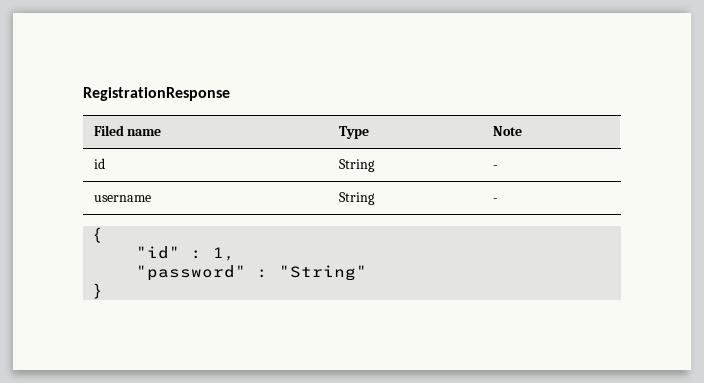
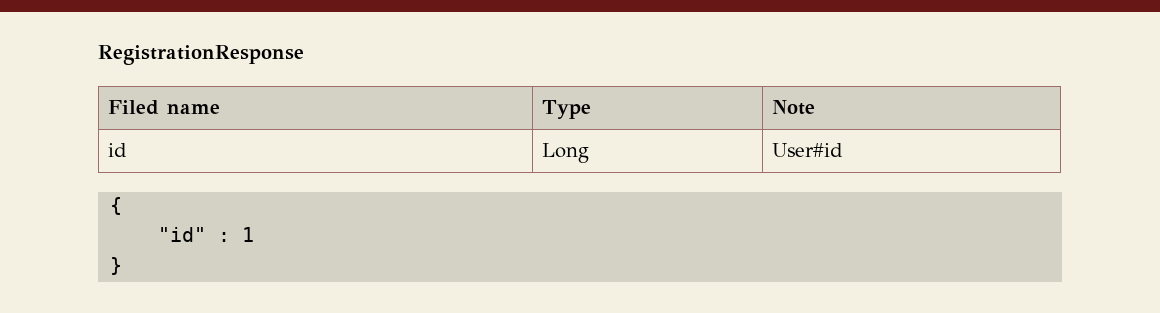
- id | String | -
- username | String | -
+ id | Long | User#id
- "id" : 1,
- "password" : "String"
+ "id" : 1

